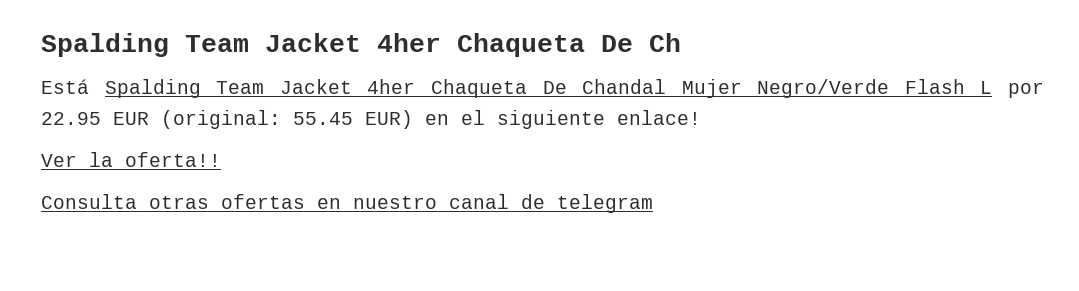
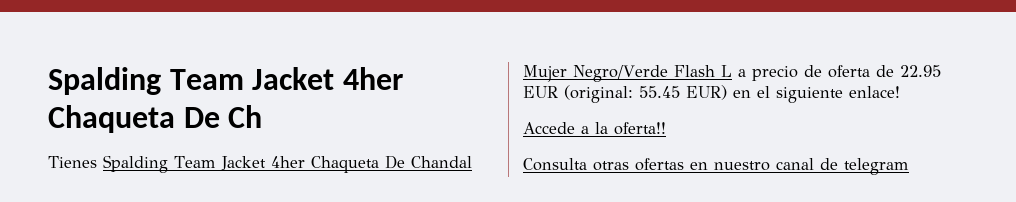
- Está Spalding Team Jacket 4her Chaqueta De Chandal Mujer Negro/Verde Flash L por 22.95 EUR (original: 55.45 EUR) en el siguiente enlace!
+ Tienes Spalding Team Jacket 4her Chaqueta De Chandal Mujer Negro/Verde Flash L a precio de oferta de 22.95 EUR (original: 55.45 EUR) en el siguiente enlace!
- Ver la oferta!!
+ Accede a la oferta!!

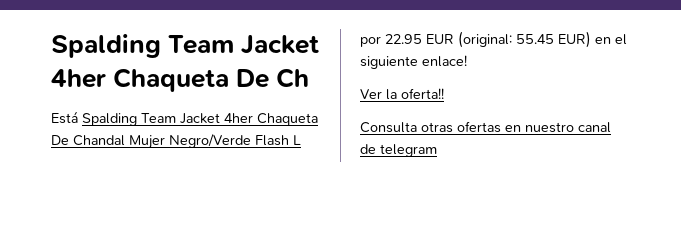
- Tienes Spalding Team Jacket 4her Chaqueta De Chandal Mujer Negro/Verde Flash L a precio de oferta de 22.95 EUR (original: 55.45 EUR) en el siguiente enlace!
+ Está Spalding Team Jacket 4her Chaqueta De Chandal Mujer Negro/Verde Flash L por 22.95 EUR (original: 55.45 EUR) en el siguiente enlace!
- Accede a la oferta!!
+ Ver la oferta!!

